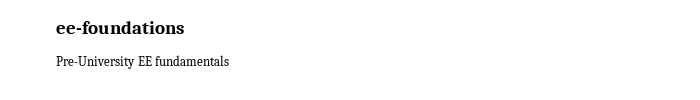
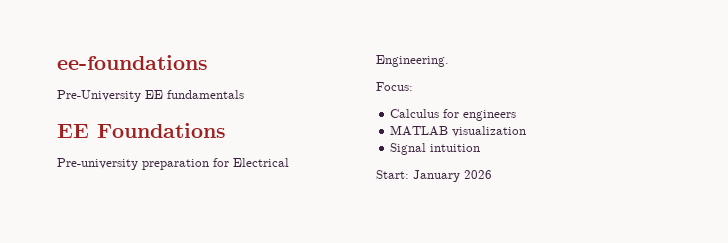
+ EE Foundations
+ Pre-university preparation for Electrical Engineering.
+ Focus:
+ Calculus for engineers
+ MATLAB visualization
+ Signal intuition
+ Start: January 2026

